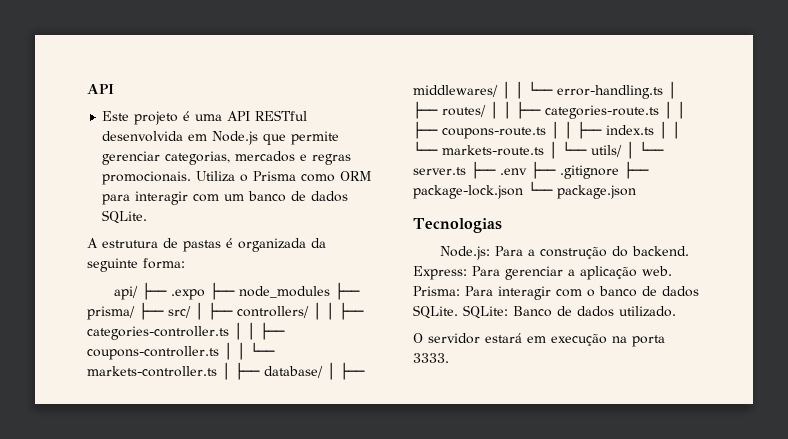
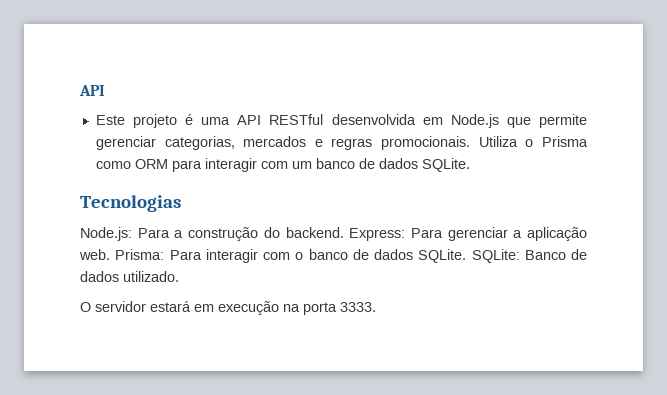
- A estrutura de pastas é organizada da seguinte forma:
- api/ ├── .expo ├── node_modules ├── prisma/ ├── src/ │ ├── controllers/ │ │ ├── categories-controller.ts │ │ ├── coupons-controller.ts │ │ └── markets-controller.ts │ ├── database/ │ ├── middlewares/ │ │ └── error-handling.ts │ ├── routes/ │ │ ├── categories-route.ts │ │ ├── coupons-route.ts │ │ ├── index.ts │ │ └── markets-route.ts │ └── utils/ │ └── server.ts ├── .env ├── .gitignore ├── package-lock.json └── package.json

